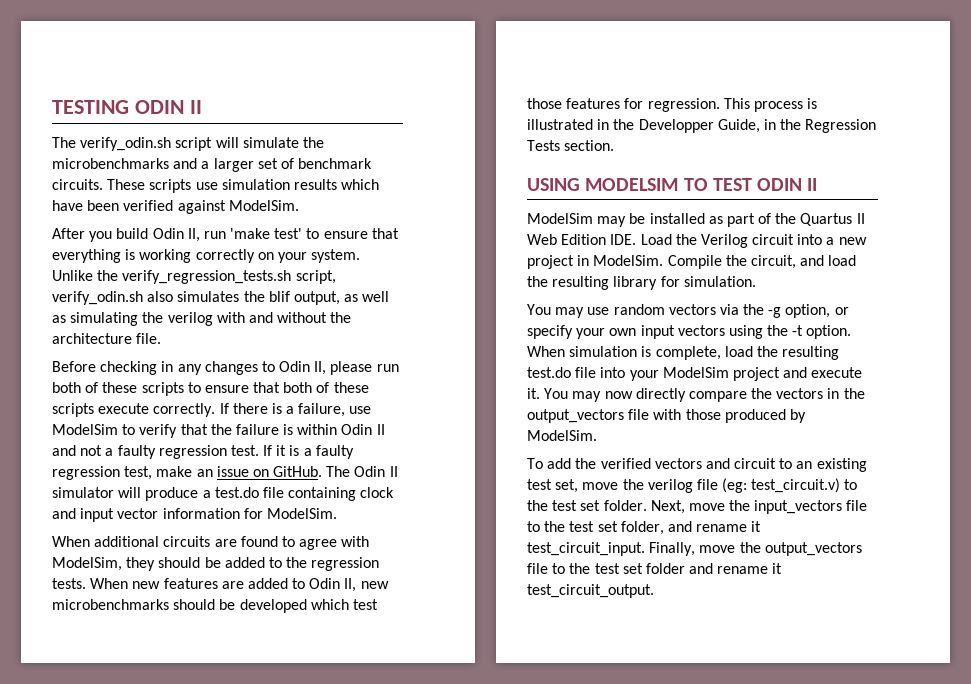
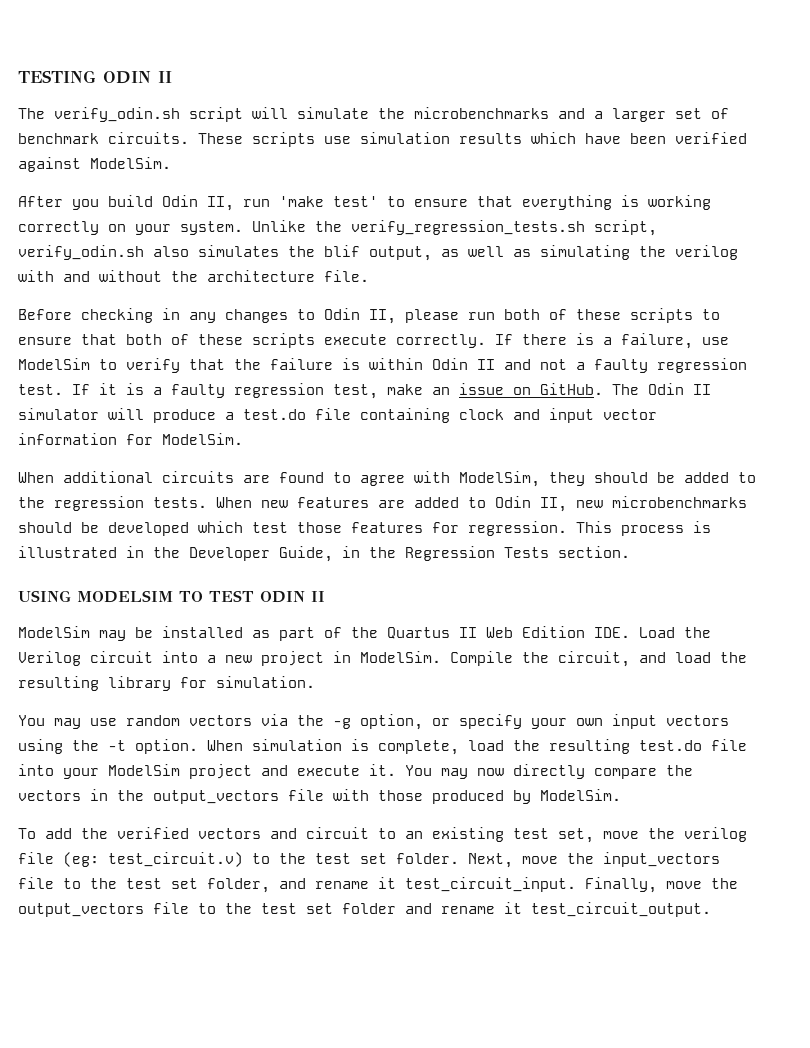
- This process is illustrated in the Developper Guide, in the Regression Tests section.
+ This process is illustrated in the Developer Guide, in the Regression Tests section.

